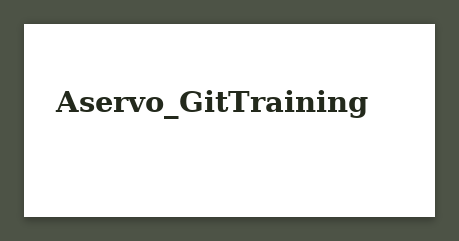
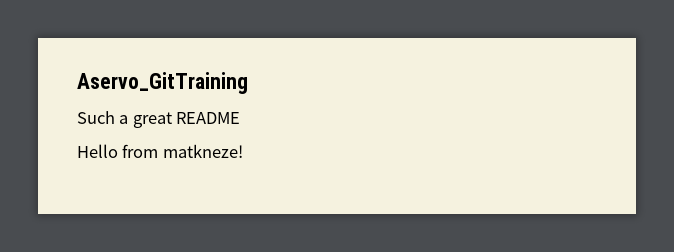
+ Such a great README
+ Hello from matkneze!

